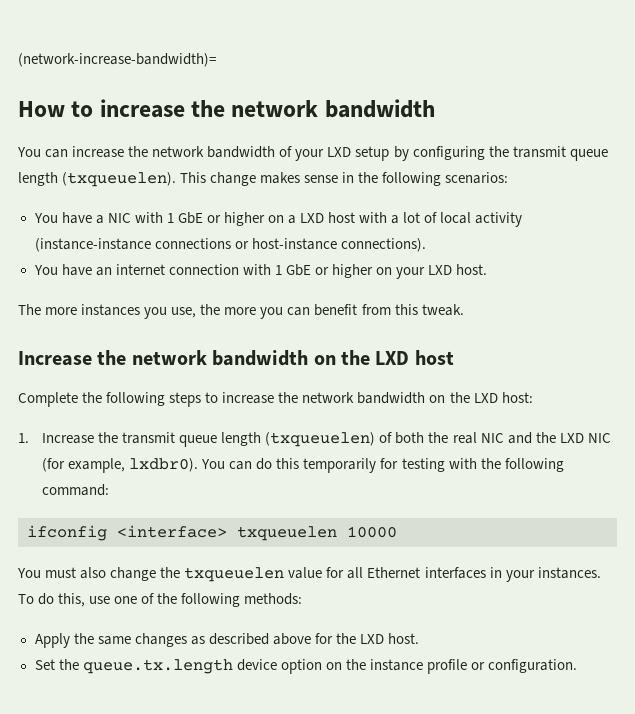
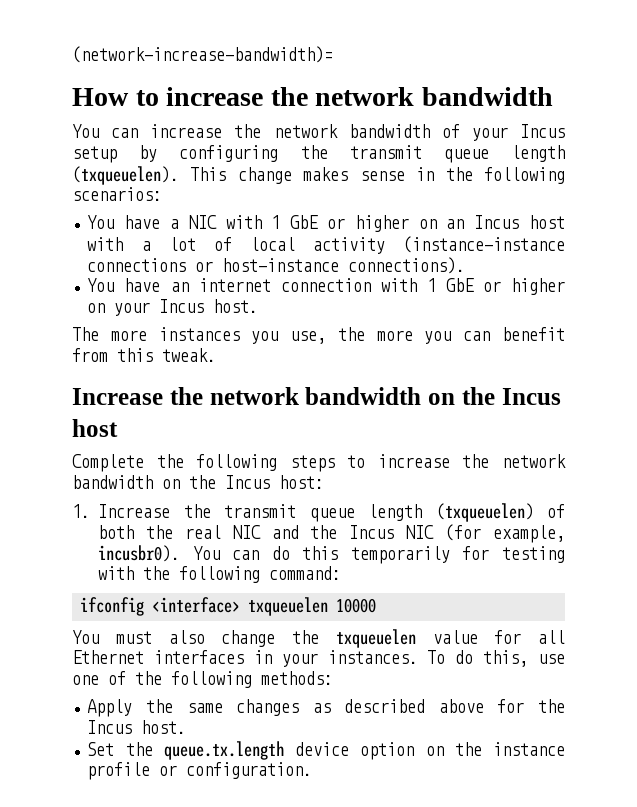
- You can increase the network bandwidth of your LXD setup by configuring the transmit queue length (txqueuelen).
+ You can increase the network bandwidth of your Incus setup by configuring the transmit queue length (txqueuelen).
- You have a NIC with 1 GbE or higher on a LXD host with a lot of local activity (instance-instance connections or host-instance connections).
+ You have a NIC with 1 GbE or higher on an Incus host with a lot of local activity (instance-instance connections or host-instance connections).
- You have an internet connection with 1 GbE or higher on your LXD host.
+ You have an internet connection with 1 GbE or higher on your Incus host.
- Increase the network bandwidth on the LXD host
+ Increase the network bandwidth on the Incus host
- Complete the following steps to increase the network bandwidth on the LXD host:
+ Complete the following steps to increase the network bandwidth on the Incus host:
- 1. Increase the transmit queue length (txqueuelen) of both the real NIC and the LXD NIC (for example, lxdbr0).
+ 1. Increase the transmit queue length (txqueuelen) of both the real NIC and the Incus NIC (for example, incusbr0).
- Apply the same changes as described above for the LXD host.
+ Apply the same changes as described above for the Incus host.

